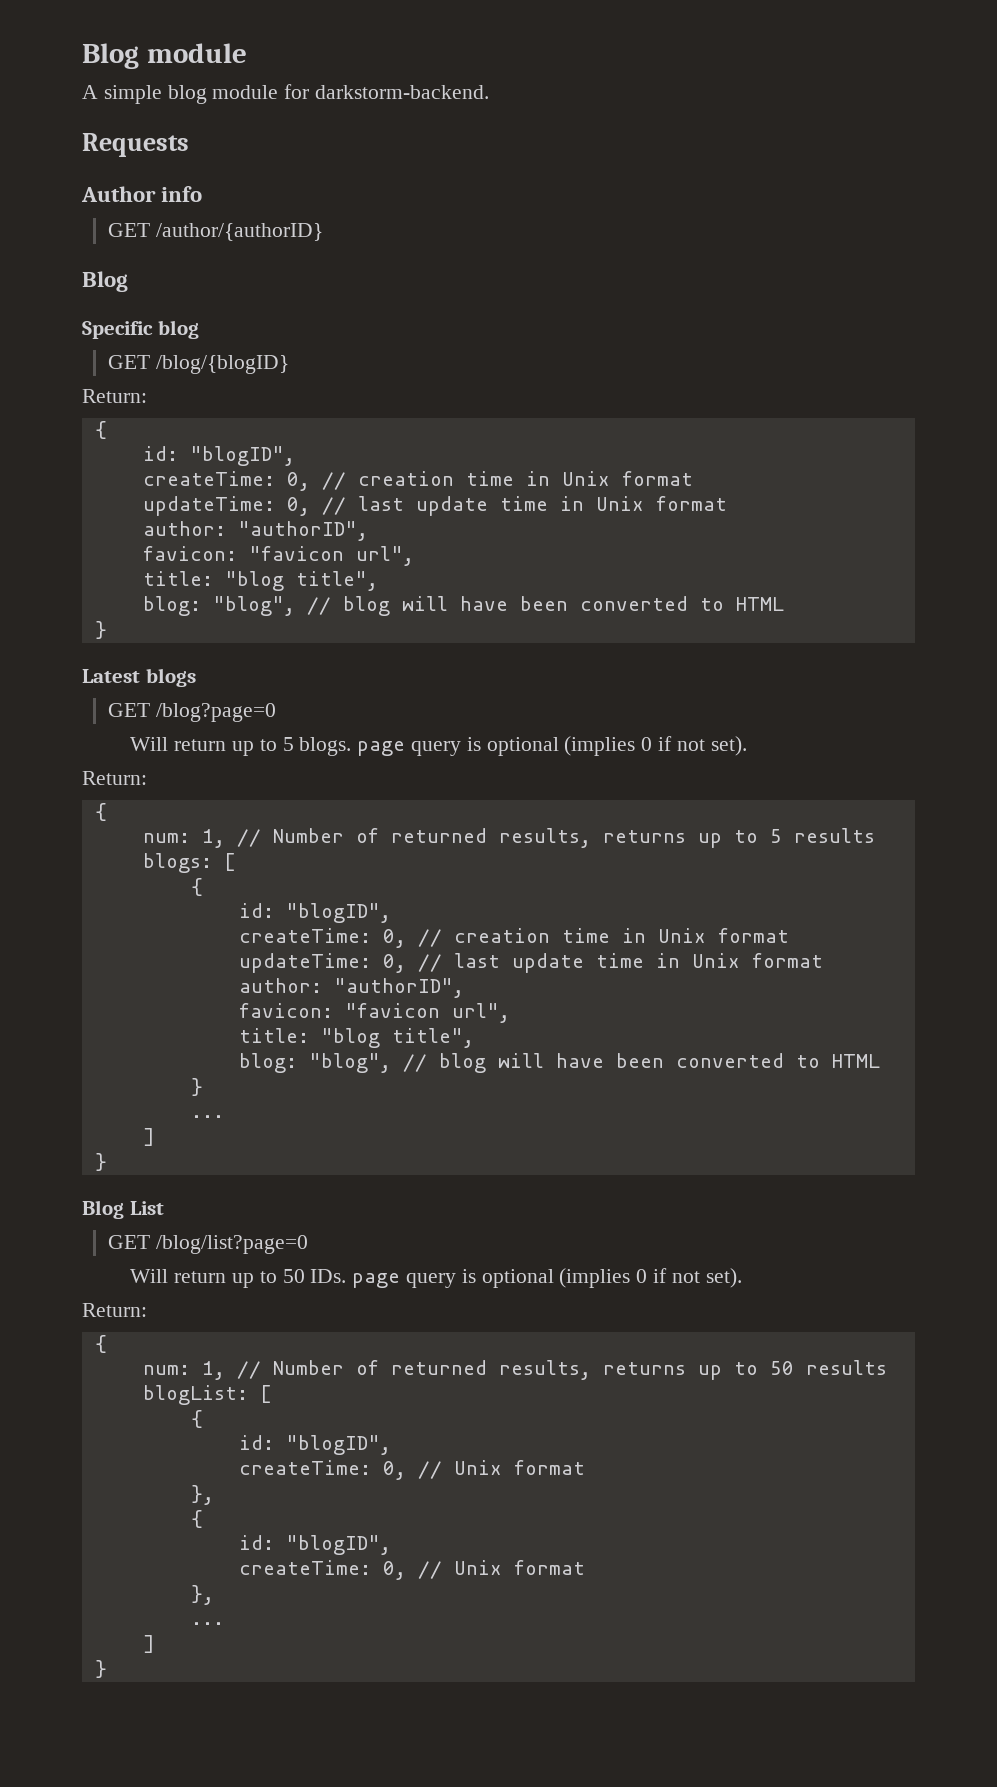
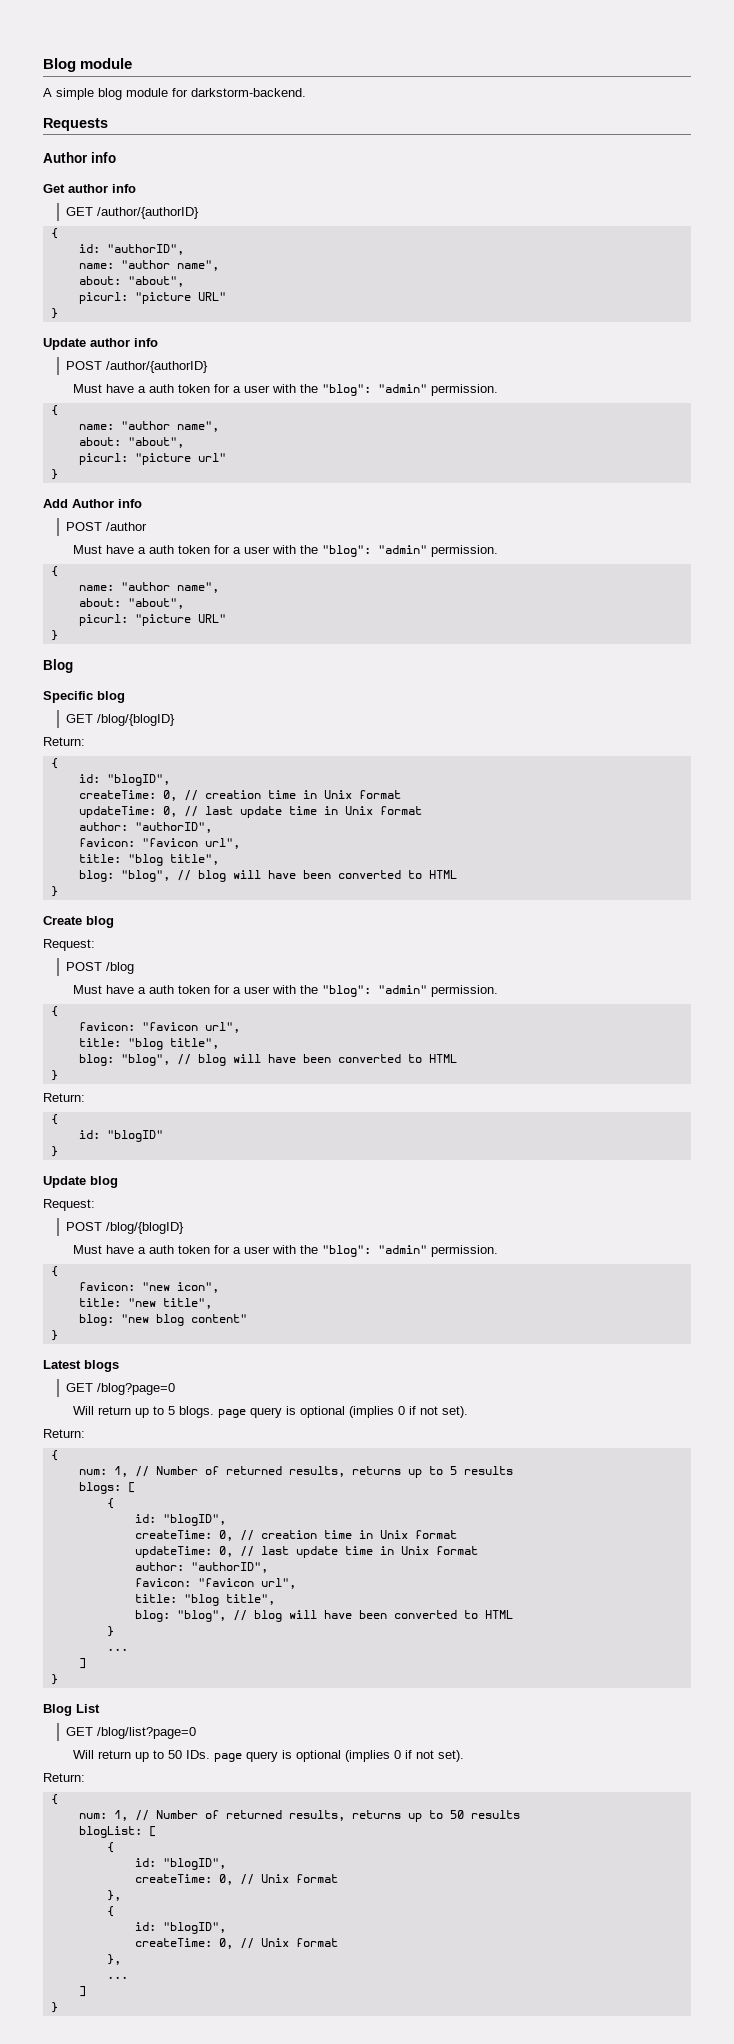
+ Get author info
  GET /author/{authorID}
+ {
+ id: "authorID",
+ name: "author name",
+ about: "about",
+ picurl: "picture URL"
+ }
+ Update author info
+ POST /author/{authorID}
+ Must have a auth token for a user with the "blog": "admin" permission.
+ {
+ name: "author name",
+ about: "about",
+ picurl: "picture url"
+ }
+ Add Author info
+ POST /author
+ Must have a auth token for a user with the "blog": "admin" permission.
+ {
+ name: "author name",
+ about: "about",
+ picurl: "picture URL"
+ }
+ Create blog
+ Request:
+ POST /blog
+ Must have a auth token for a user with the "blog": "admin" permission.
+ {
+ favicon: "favicon url",
+ title: "blog title",
+ blog: "blog", // blog will have been converted to HTML
+ }
+ Return:
+ {
+ id: "blogID"
+ }
+ Update blog
+ Request:
+ POST /blog/{blogID}
+ Must have a auth token for a user with the "blog": "admin" permission.
+ {
+ favicon: "new icon",
+ title: "new title",
+ blog: "new blog content"
+ }

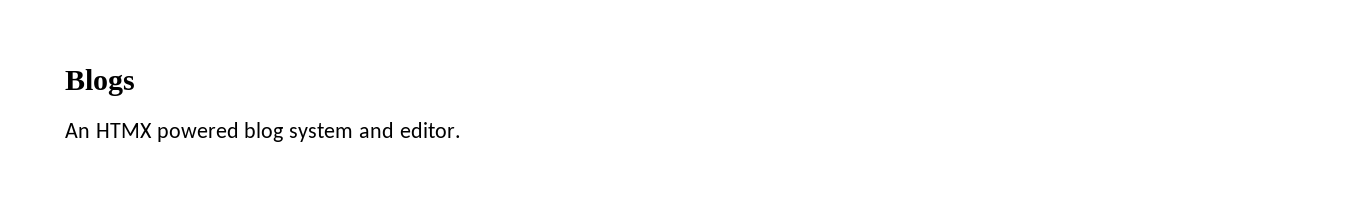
- Blog module
- A simple blog module for darkstorm-backend.
- Requests
- Author info
- Get author info
- GET /author/{authorID}
- {
- id: "authorID",
- name: "author name",
- about: "about",
- picurl: "picture URL"
- }
- Update author info
- POST /author/{authorID}
- Must have a auth token for a user with the "blog": "admin" permission.
- {
- name: "author name",
- about: "about",
- picurl: "picture url"
- }
- Add Author info
- POST /author
- Must have a auth token for a user with the "blog": "admin" permission.
- {
- name: "author name",
- about: "about",
- picurl: "picture URL"
- }
- Blog
- Specific blog
- GET /blog/{blogID}
- Return:
- {
- id: "blogID",
- createTime: 0, // creation time in Unix format
- updateTime: 0, // last update time in Unix format
- author: "authorID",
- favicon: "favicon url",
- title: "blog title",
- blog: "blog", // blog will have been converted to HTML
- }
- Create blog
- Request:
- POST /blog
- Must have a auth token for a user with the "blog": "admin" permission.
- {
- favicon: "favicon url",
- title: "blog title",
- blog: "blog", // blog will have been converted to HTML
- }
- Return:
- {
- id: "blogID"
- }
- Update blog
- Request:
- POST /blog/{blogID}
- Must have a auth token for a user with the "blog": "admin" permission.
- {
- favicon: "new icon",
- title: "new title",
- blog: "new blog content"
- }
- Latest blogs
- GET /blog?page=0
- Will return up to 5 blogs. page query is optional (implies 0 if not set).
- Return:
- {
- num: 1, // Number of returned results, returns up to 5 results
- blogs: [
- {
- id: "blogID",
- createTime: 0, // creation time in Unix format
- updateTime: 0, // last update time in Unix format
- author: "authorID",
- favicon: "favicon url",
- title: "blog title",
- blog: "blog", // blog will have been converted to HTML
- }
- ...
- ]
- }
- Blog List
- GET /blog/list?page=0
- Will return up to 50 IDs. page query is optional (implies 0 if not set).
- Return:
- {
- num: 1, // Number of returned results, returns up to 50 results
- blogList: [
- {
- id: "blogID",
- createTime: 0, // Unix format
- },
- {
- id: "blogID",
- createTime: 0, // Unix format
- },
- ...
- ]
- }
+ Blogs
+ An HTMX powered blog system and editor.

